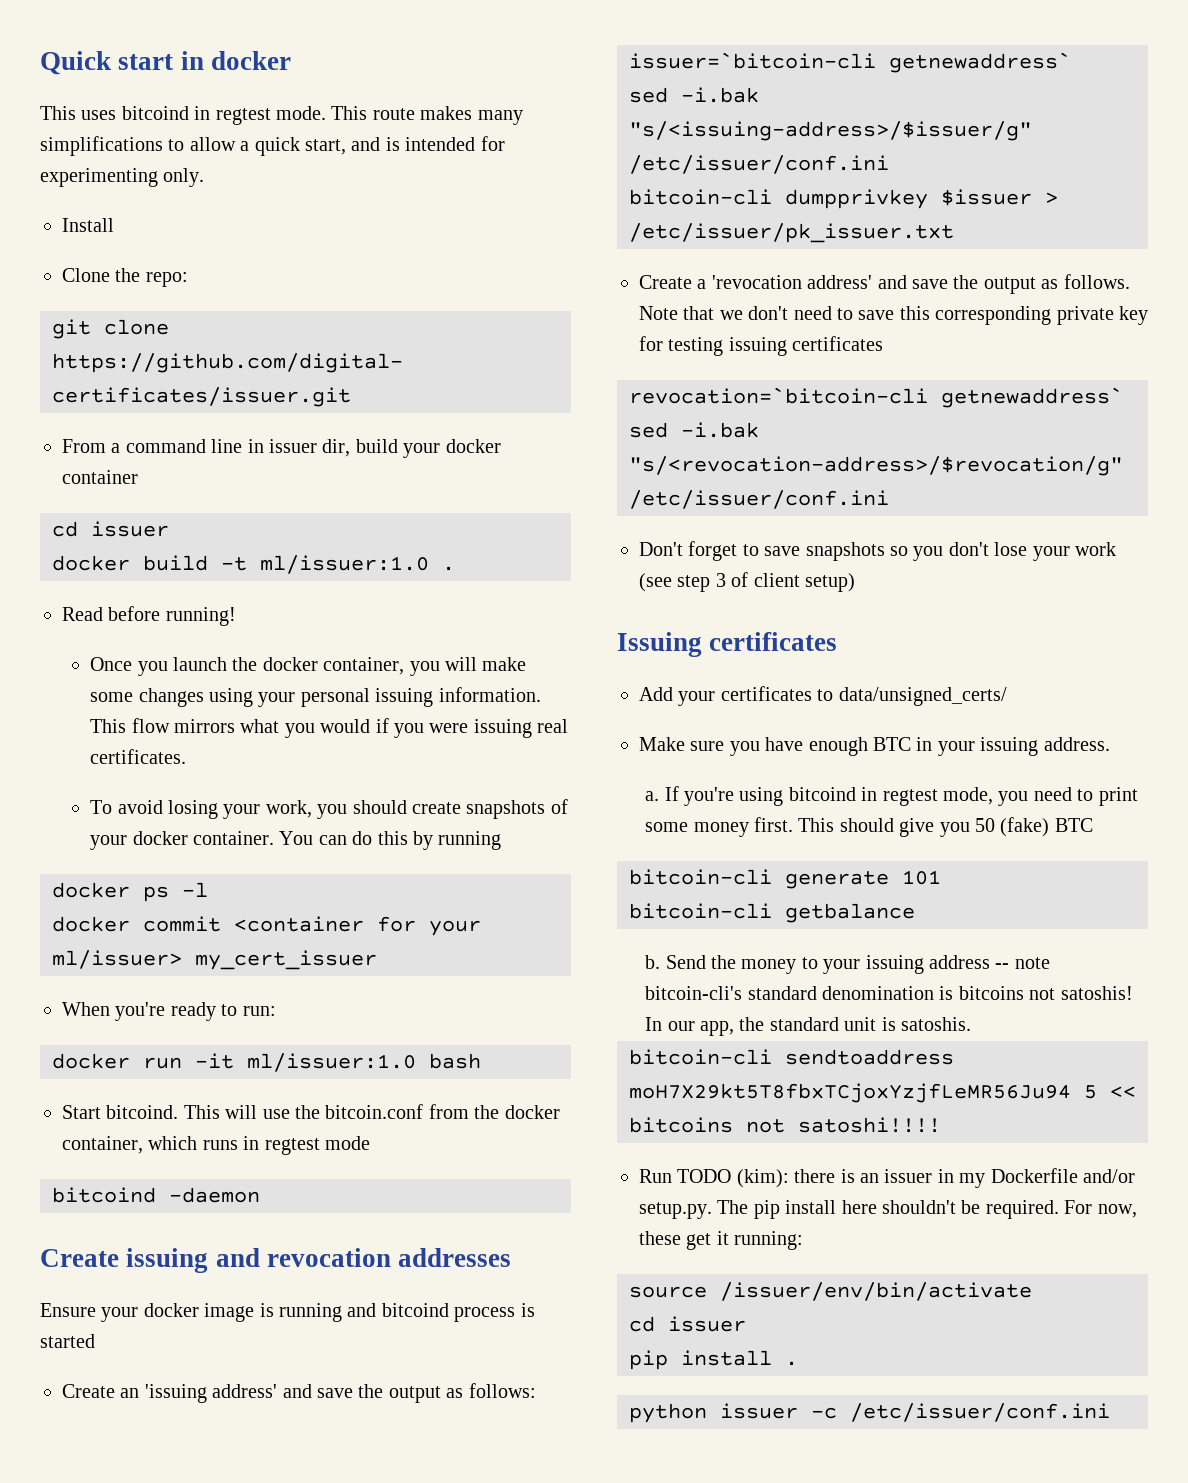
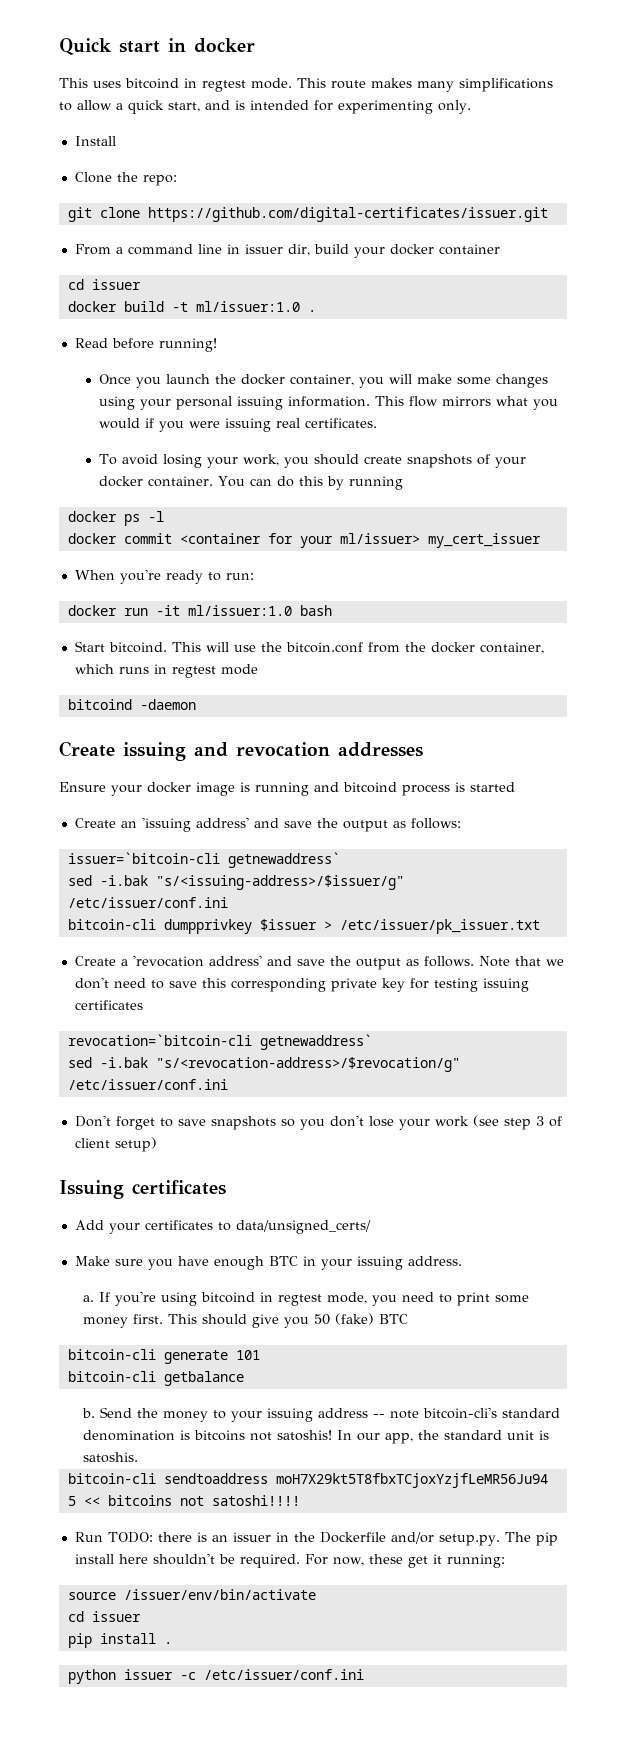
- Run TODO (kim): there is an issuer in my Dockerfile and/or setup.py. The pip install here shouldn't be required.
+ Run TODO: there is an issuer in the Dockerfile and/or setup.py. The pip install here shouldn't be required.

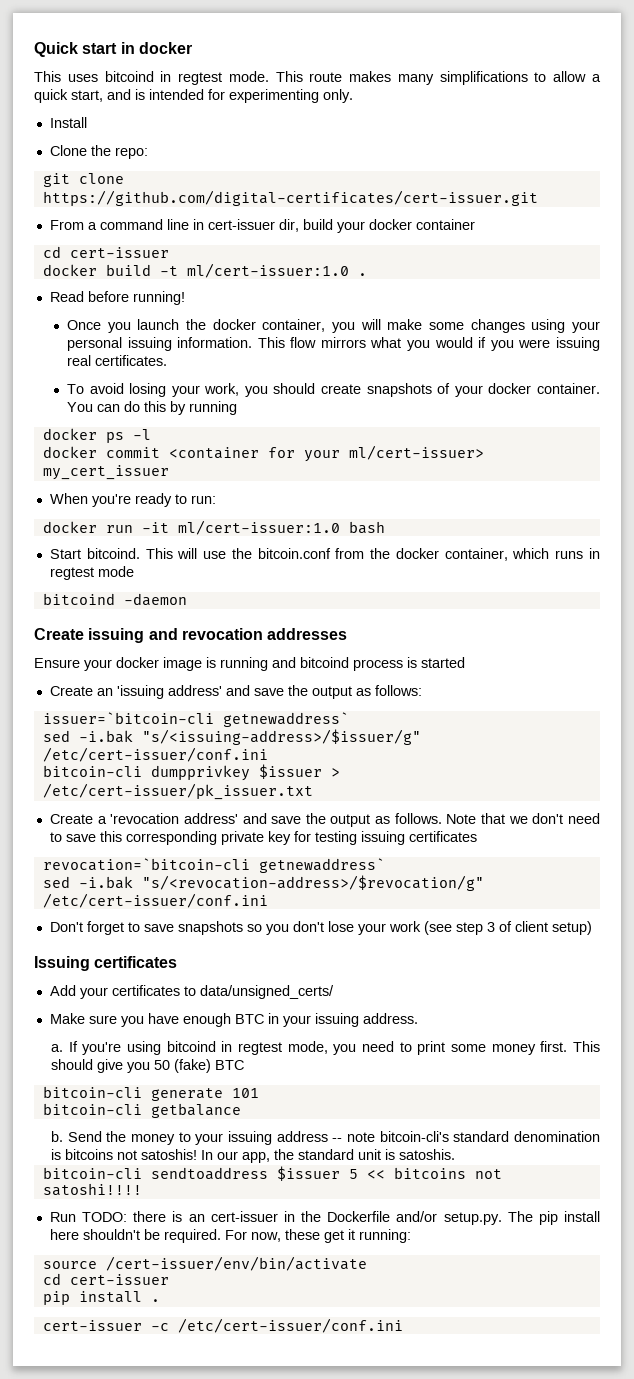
- git clone https://github.com/digital-certificates/issuer.git
+ git clone https://github.com/digital-certificates/cert-issuer.git
- From a command line in issuer dir, build your docker container
- cd issuer
+ From a command line in cert-issuer dir, build your docker container
+ cd cert-issuer
- docker build -t ml/issuer:1.0 .
+ docker build -t ml/cert-issuer:1.0 .
- docker commit <container for your ml/issuer> my_cert_issuer
+ docker commit <container for your ml/cert-issuer> my_cert_issuer
- docker run -it ml/issuer:1.0 bash
+ docker run -it ml/cert-issuer:1.0 bash
- sed -i.bak "s/<issuing-address>/$issuer/g" /etc/issuer/conf.ini
+ sed -i.bak "s/<issuing-address>/$issuer/g" /etc/cert-issuer/conf.ini
- bitcoin-cli dumpprivkey $issuer > /etc/issuer/pk_issuer.txt
+ bitcoin-cli dumpprivkey $issuer > /etc/cert-issuer/pk_issuer.txt
- sed -i.bak "s/<revocation-address>/$revocation/g" /etc/issuer/conf.ini
+ sed -i.bak "s/<revocation-address>/$revocation/g" /etc/cert-issuer/conf.ini
- bitcoin-cli sendtoaddress moH7X29kt5T8fbxTCjoxYzjfLeMR56Ju94 5 << bitcoins not satoshi!!!!
+ bitcoin-cli sendtoaddress $issuer 5 << bitcoins not satoshi!!!!
- Run TODO: there is an issuer in the Dockerfile and/or setup.py. The pip install here shouldn't be required.
+ Run TODO: there is an cert-issuer in the Dockerfile and/or setup.py. The pip install here shouldn't be required.
- source /issuer/env/bin/activate
- cd issuer
+ source /cert-issuer/env/bin/activate
+ cd cert-issuer
- python issuer -c /etc/issuer/conf.ini
+ cert-issuer -c /etc/cert-issuer/conf.ini

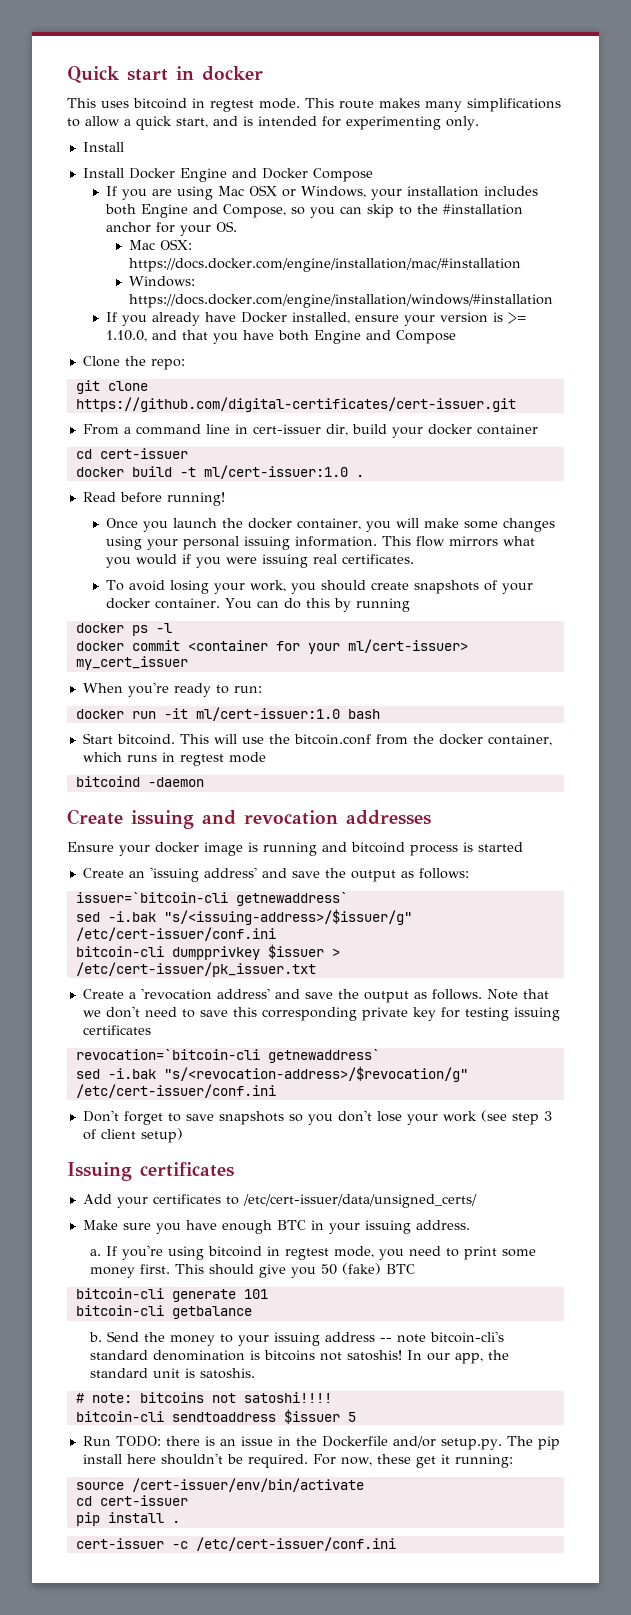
+ Install Docker Engine and Docker Compose
+ If you are using Mac OSX or Windows, your installation includes both Engine and Compose, so you can skip to the #installation anchor for your OS.
+ Mac OSX: https://docs.docker.com/engine/installation/mac/#installation
+ Windows: https://docs.docker.com/engine/installation/windows/#installation
+ If you already have Docker installed, ensure your version is >= 1.10.0, and that you have both Engine and Compose
- Add your certificates to data/unsigned_certs/
+ Add your certificates to /etc/cert-issuer/data/unsigned_certs/
+ # note: bitcoins not satoshi!!!!
- bitcoin-cli sendtoaddress $issuer 5 << bitcoins not satoshi!!!!
+ bitcoin-cli sendtoaddress $issuer 5
- Run TODO: there is an cert-issuer in the Dockerfile and/or setup.py. The pip install here shouldn't be required.
+ Run TODO: there is an issue in the Dockerfile and/or setup.py. The pip install here shouldn't be required.

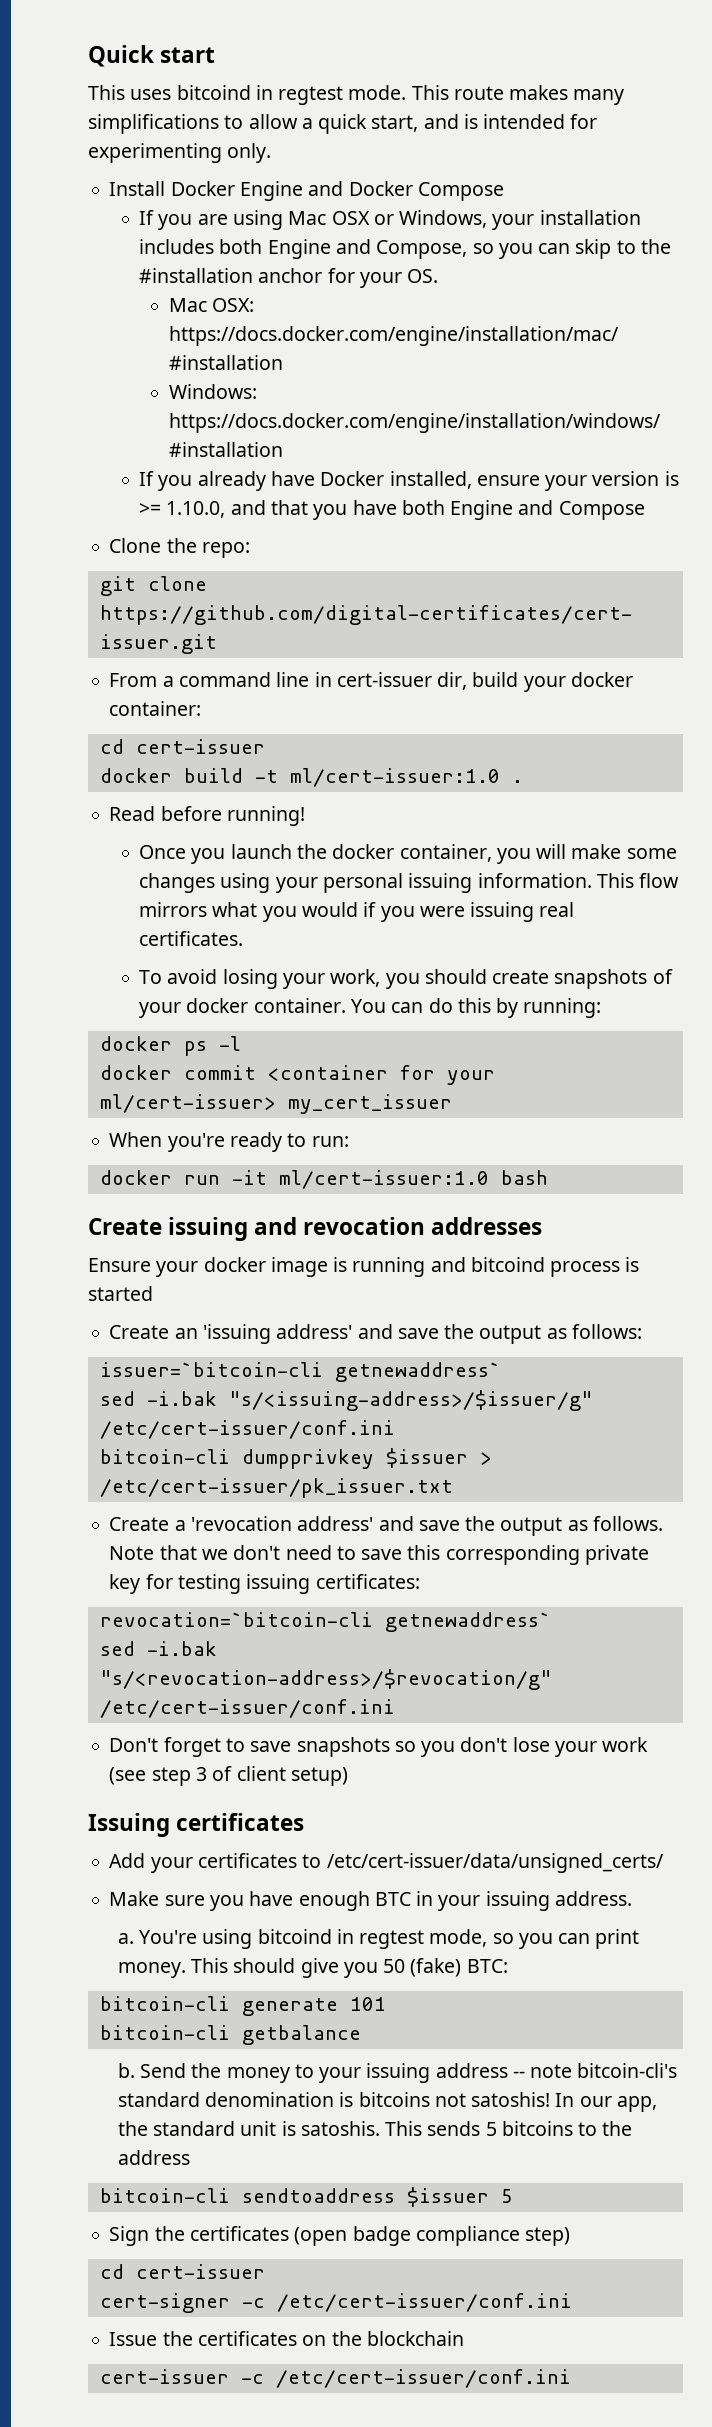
- Quick start in docker
+ Quick start
  This route makes many simplifications to allow a quick start, and is intended for experimenting only.
- Install
- From a command line in cert-issuer dir, build your docker container
+ From a command line in cert-issuer dir, build your docker container:
- You can do this by running
+ You can do this by running:
- Start bitcoind. This will use the bitcoin.conf from the docker container, which runs in regtest mode
- bitcoind -daemon
- Note that we don't need to save this corresponding private key for testing issuing certificates
+ Note that we don't need to save this corresponding private key for testing issuing certificates:
- If you're using bitcoind in regtest mode, you need to print some money first.
+ You're using bitcoind in regtest mode, so you can print money.
- This should give you 50 (fake) BTC
+ This should give you 50 (fake) BTC:
- In our app, the standard unit is satoshis.
- # note: bitcoins not satoshi!!!!
+ In our app, the standard unit is satoshis. This sends 5 bitcoins to the address
  bitcoin-cli sendtoaddress $issuer 5
- Run TODO: there is an issue in the Dockerfile and/or setup.py. The pip install here shouldn't be required. For now, these get it running:
- source /cert-issuer/env/bin/activate
+ Sign the certificates (open badge compliance step)
  cd cert-issuer
- pip install .
+ cert-signer -c /etc/cert-issuer/conf.ini
+ Issue the certificates on the blockchain

